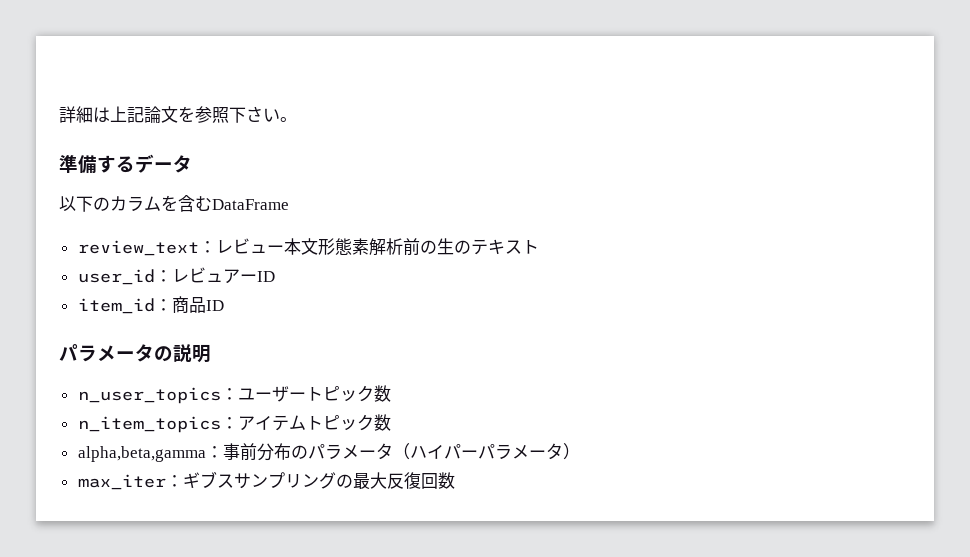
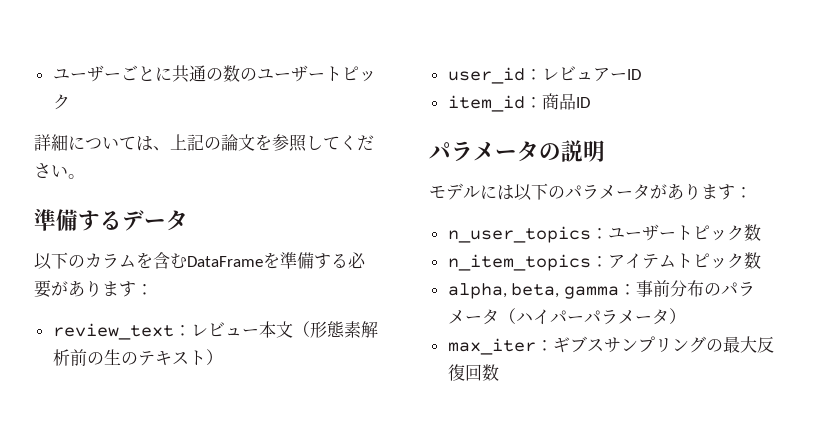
- 詳細は上記論文を参照下さい。
+ ユーザーごとに共通の数のユーザートピック
+ 詳細については、上記の論文を参照してください。
- 以下のカラムを含むDataFrame
+ 以下のカラムを含むDataFrameを準備する必要があります：
- review_text：レビュー本文形態素解析前の生のテキスト
+ review_text：レビュー本文（形態素解析前の生のテキスト）
+ モデルには以下のパラメータがあります：
- alpha,beta,gamma：事前分布のパラメータ（ハイパーパラメータ）
+ alpha, beta, gamma：事前分布のパラメータ（ハイパーパラメータ）

